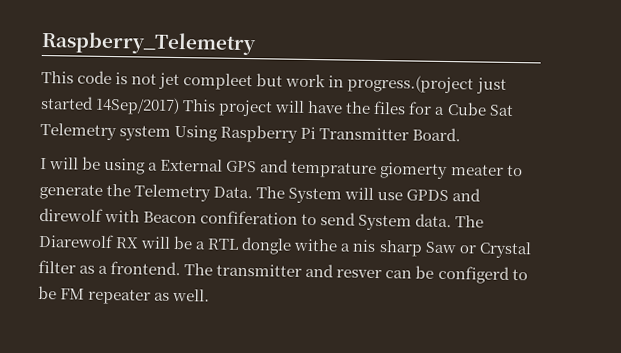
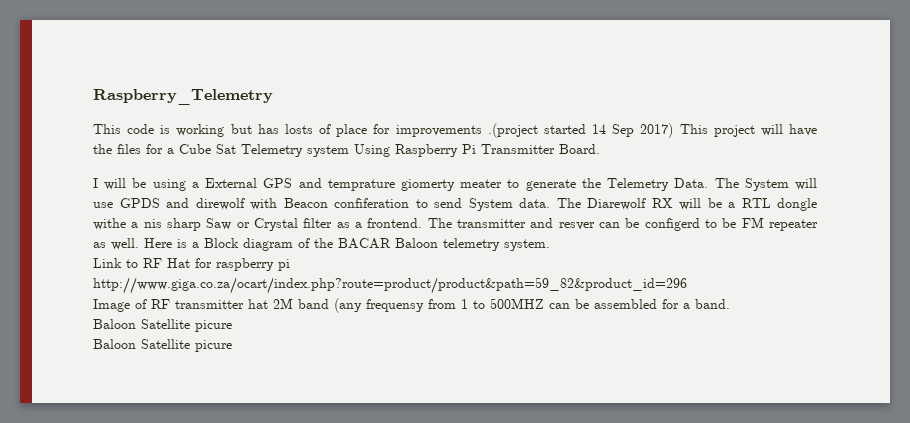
- This code is not jet compleet but work in progress.(project just started 14Sep/2017) This project will have the files for a Cube Sat Telemetry system Using Raspberry Pi Transmitter Board.
+ This code is working but has losts of place for improvements .(project started 14 Sep 2017) This project will have the files for a Cube Sat Telemetry system Using Raspberry Pi Transmitter Board.
+ Here is a Block diagram of the BACAR Baloon telemetry system.
+ Link to RF Hat for raspberry pi http://www.giga.co.za/ocart/index.php?route=product/product&path=59_82&product_id=296
+ Image of RF transmitter hat 2M band (any frequensy from 1 to 500MHZ can be assembled for a band.
+ Baloon Satellite picure
+ Baloon Satellite picure

